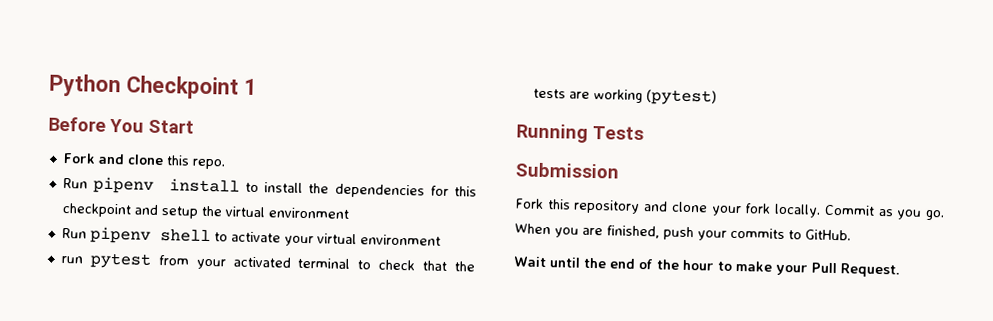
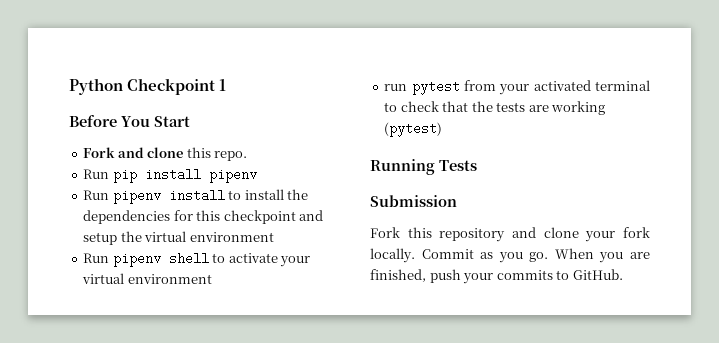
+ Run pip install pipenv
- Wait until the end of the hour to make your Pull Request.

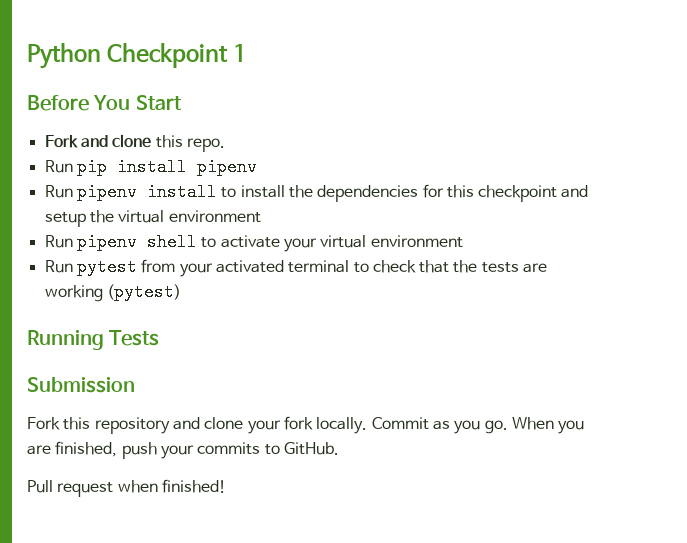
- run pytest from your activated terminal to check that the tests are working (pytest)
+ Run pytest from your activated terminal to check that the tests are working (pytest)
+ Pull request when finished!

